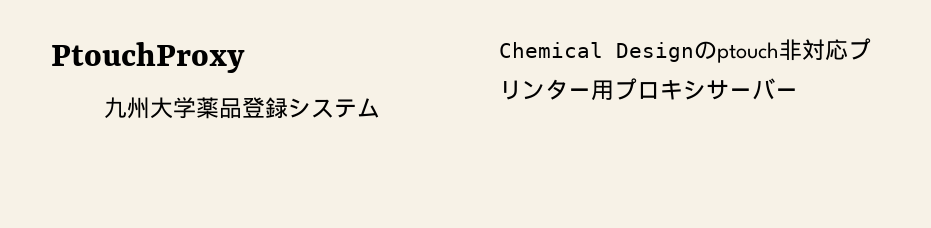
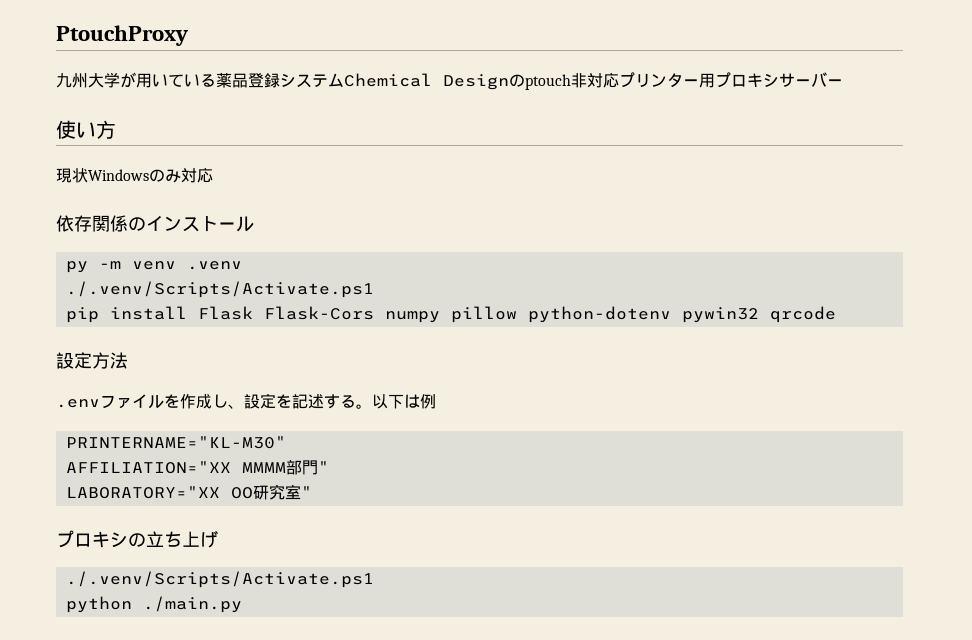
- 九州大学薬品登録システムChemical Designのptouch非対応プリンター用プロキシサーバー
+ 九州大学が用いている薬品登録システムChemical Designのptouch非対応プリンター用プロキシサーバー
+ 使い方
+ 現状Windowsのみ対応
+ 依存関係のインストール
+ py -m venv .venv
+ ./.venv/Scripts/Activate.ps1
+ pip install Flask Flask-Cors numpy pillow python-dotenv pywin32 qrcode
+ 設定方法
+ .envファイルを作成し、設定を記述する。以下は例
+ PRINTERNAME="KL-M30"
+ AFFILIATION="XX MMMM部門"
+ LABORATORY="XX OO研究室"
+ プロキシの立ち上げ
+ ./.venv/Scripts/Activate.ps1
+ python ./main.py

